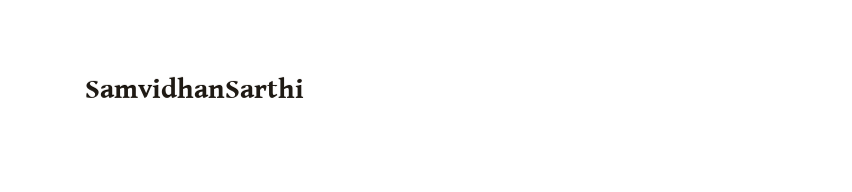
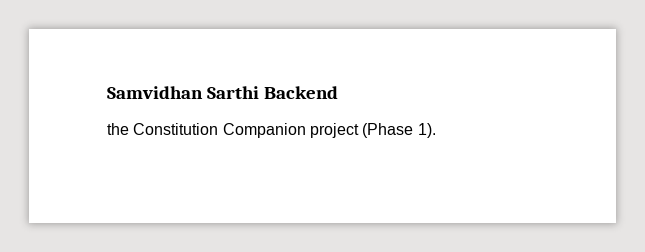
- SamvidhanSarthi
+ Samvidhan Sarthi Backend
+ the Constitution Companion project (Phase 1).

